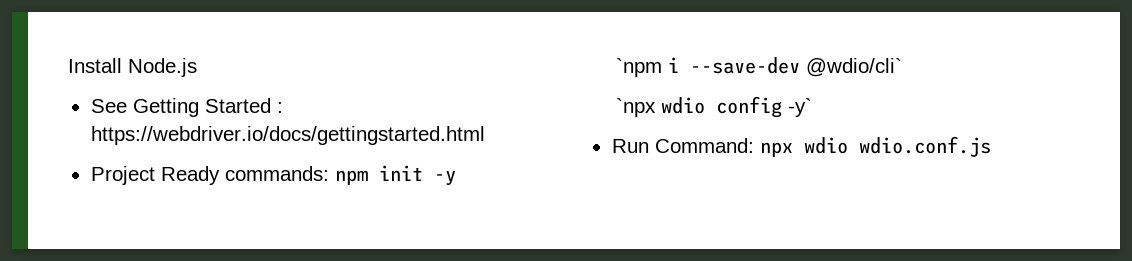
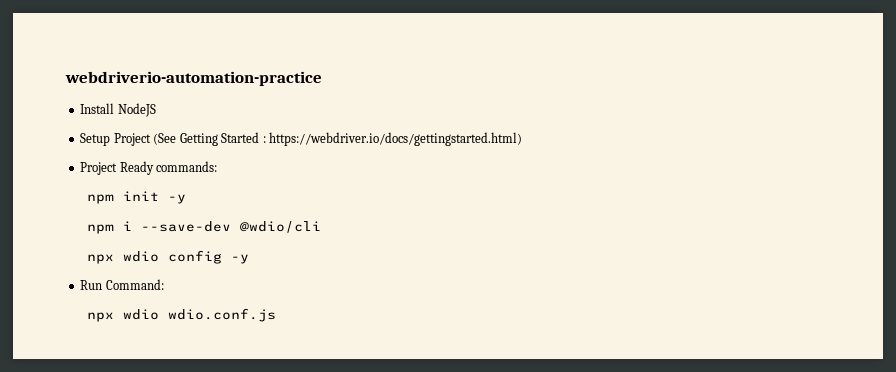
- Install Node.js
- See Getting Started : https://webdriver.io/docs/gettingstarted.html
+ webdriverio-automation-practice
+ Install NodeJS
+ Setup Project (See Getting Started : https://webdriver.io/docs/gettingstarted.html)
- Project Ready commands: npm init -y
+ Project Ready commands:
+ npm init -y
- `npm i --save-dev @wdio/cli`
- `npx wdio config -y`
+ npm i --save-dev @wdio/cli
+ npx wdio config -y
- Run Command: npx wdio wdio.conf.js
+ Run Command:
+ npx wdio wdio.conf.js

